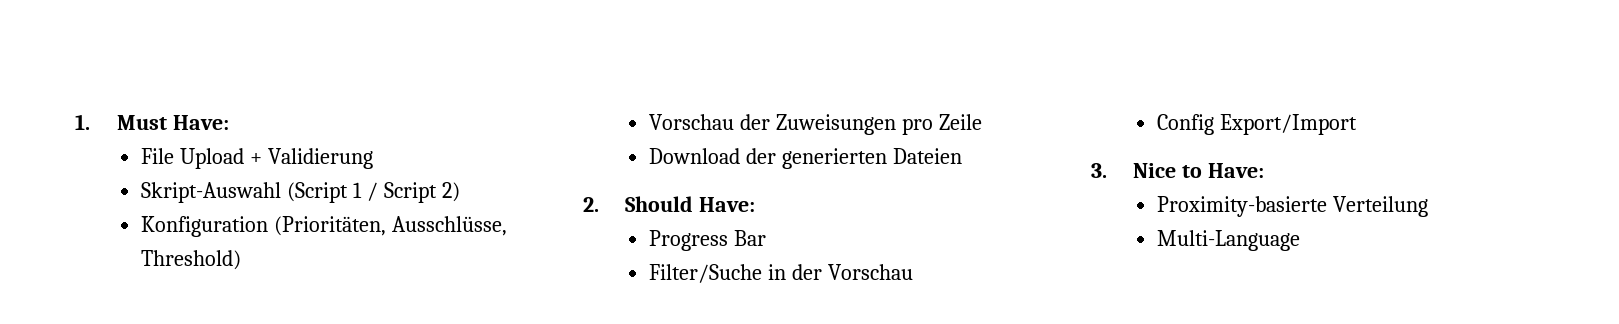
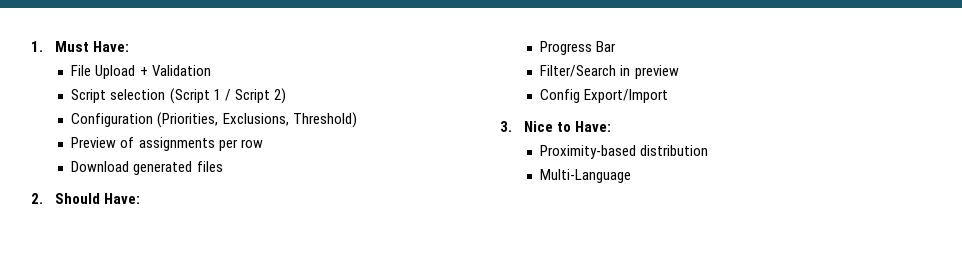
- File Upload + Validierung
- Skript-Auswahl (Script 1 / Script 2)
+ File Upload + Validation
+ Script selection (Script 1 / Script 2)
- Konfiguration (Prioritäten, Ausschlüsse, Threshold)
- Vorschau der Zuweisungen pro Zeile
- Download der generierten Dateien
+ Configuration (Priorities, Exclusions, Threshold)
+ Preview of assignments per row
+ Download generated files
- Filter/Suche in der Vorschau
+ Filter/Search in preview
- Proximity-basierte Verteilung
+ Proximity-based distribution

